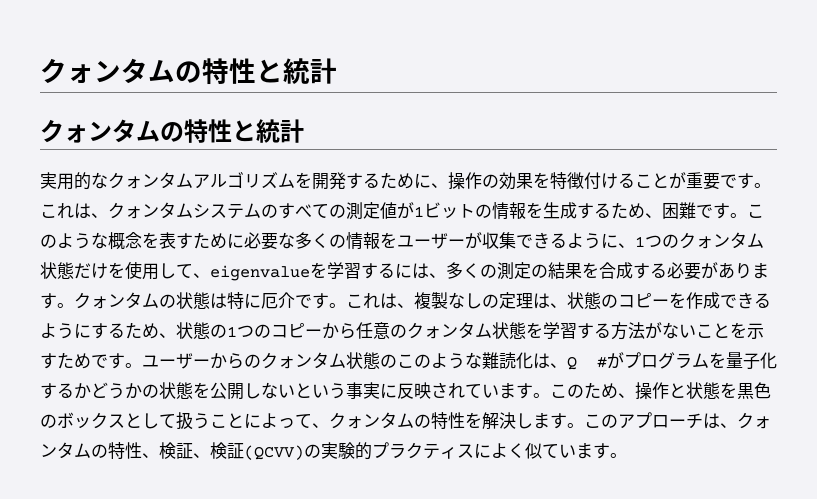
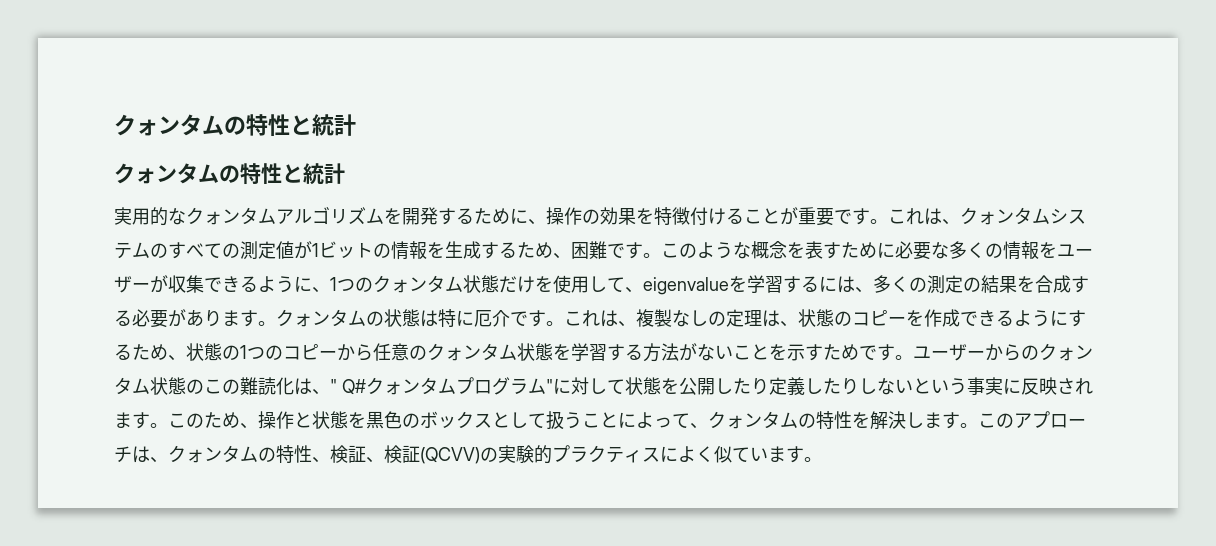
- ユーザーからのクォンタム状態のこのような難読化は、Q #がプログラムを量子化するかどうかの状態を公開しないという事実に反映されています。
+ ユーザーからのクォンタム状態のこの難読化は、" Q#クォンタムプログラム"に対して状態を公開したり定義したりしないという事実に反映されます。

